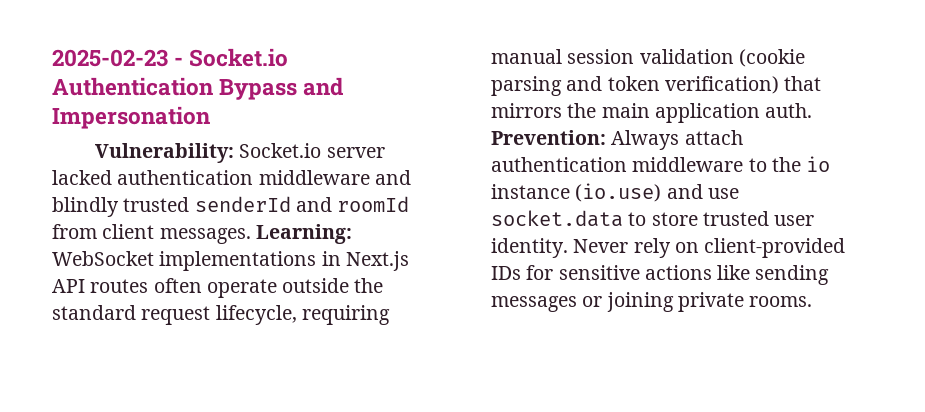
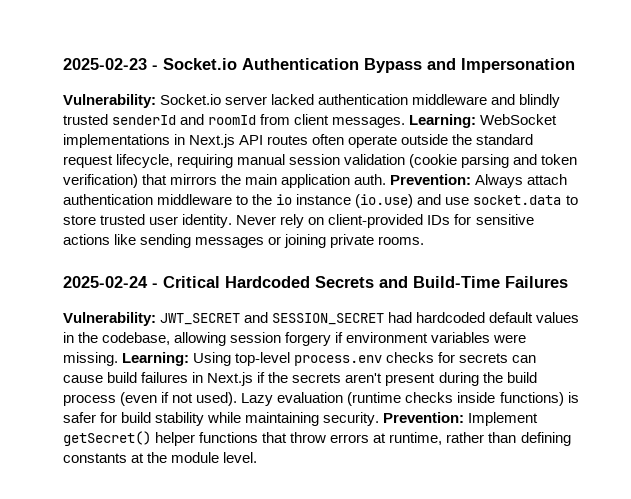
+ 2025-02-24 - Critical Hardcoded Secrets and Build-Time Failures
+ Vulnerability: JWT_SECRET and SESSION_SECRET had hardcoded default values in the codebase, allowing session forgery if environment variables were missing. Learning: Using top-level process.env checks for secrets can cause build failures in Next.js if the secrets aren't present during the build process (even if not used). Lazy evaluation (runtime checks inside functions) is safer for build stability while maintaining security. Prevention: Implement getSecret() helper functions that throw errors at runtime, rather than defining constants at the module level.

